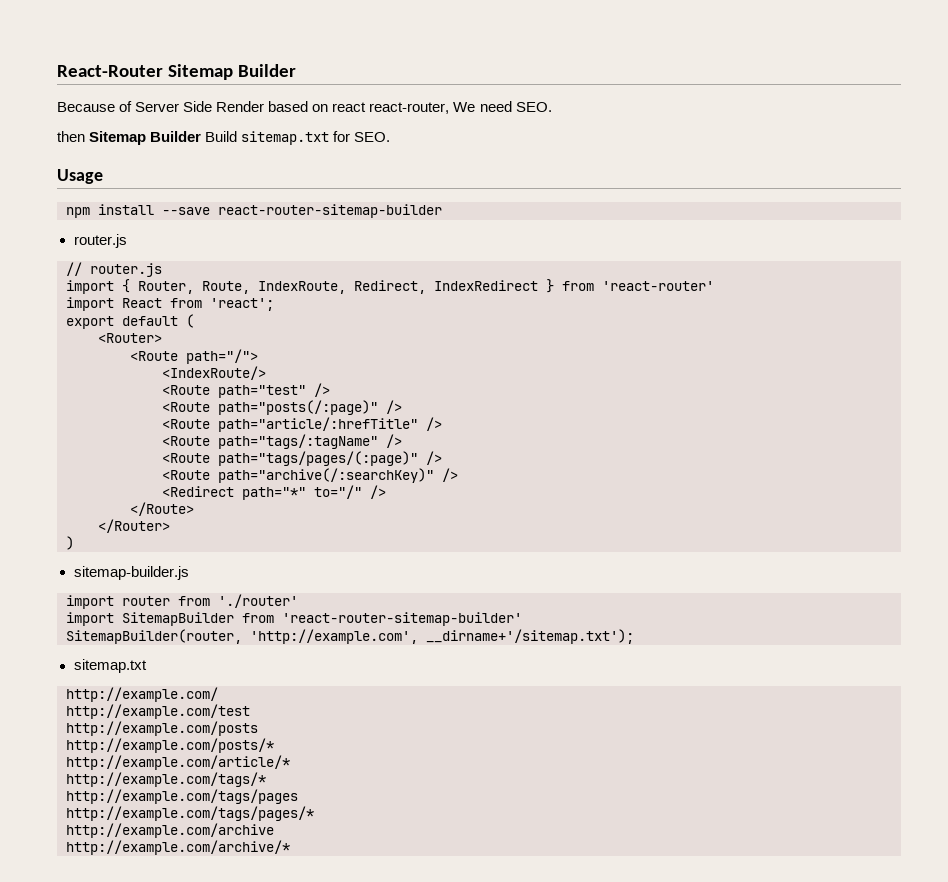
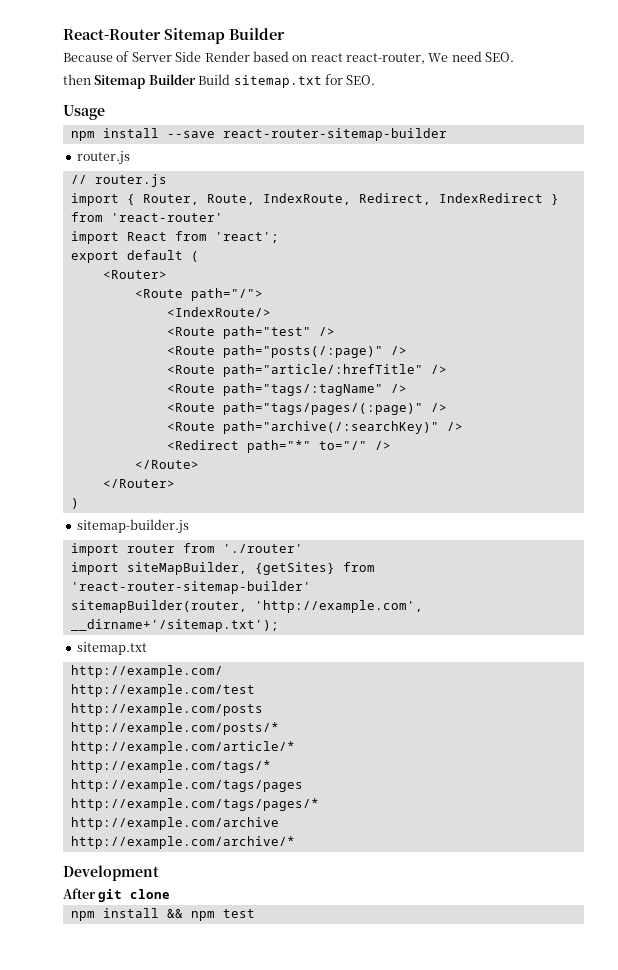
- import SitemapBuilder from 'react-router-sitemap-builder'
+ import siteMapBuilder, {getSites} from 'react-router-sitemap-builder'
- SitemapBuilder(router, 'http://example.com', __dirname+'/sitemap.txt');
+ sitemapBuilder(router, 'http://example.com', __dirname+'/sitemap.txt');
+ Development
+ After git clone
+ npm install && npm test

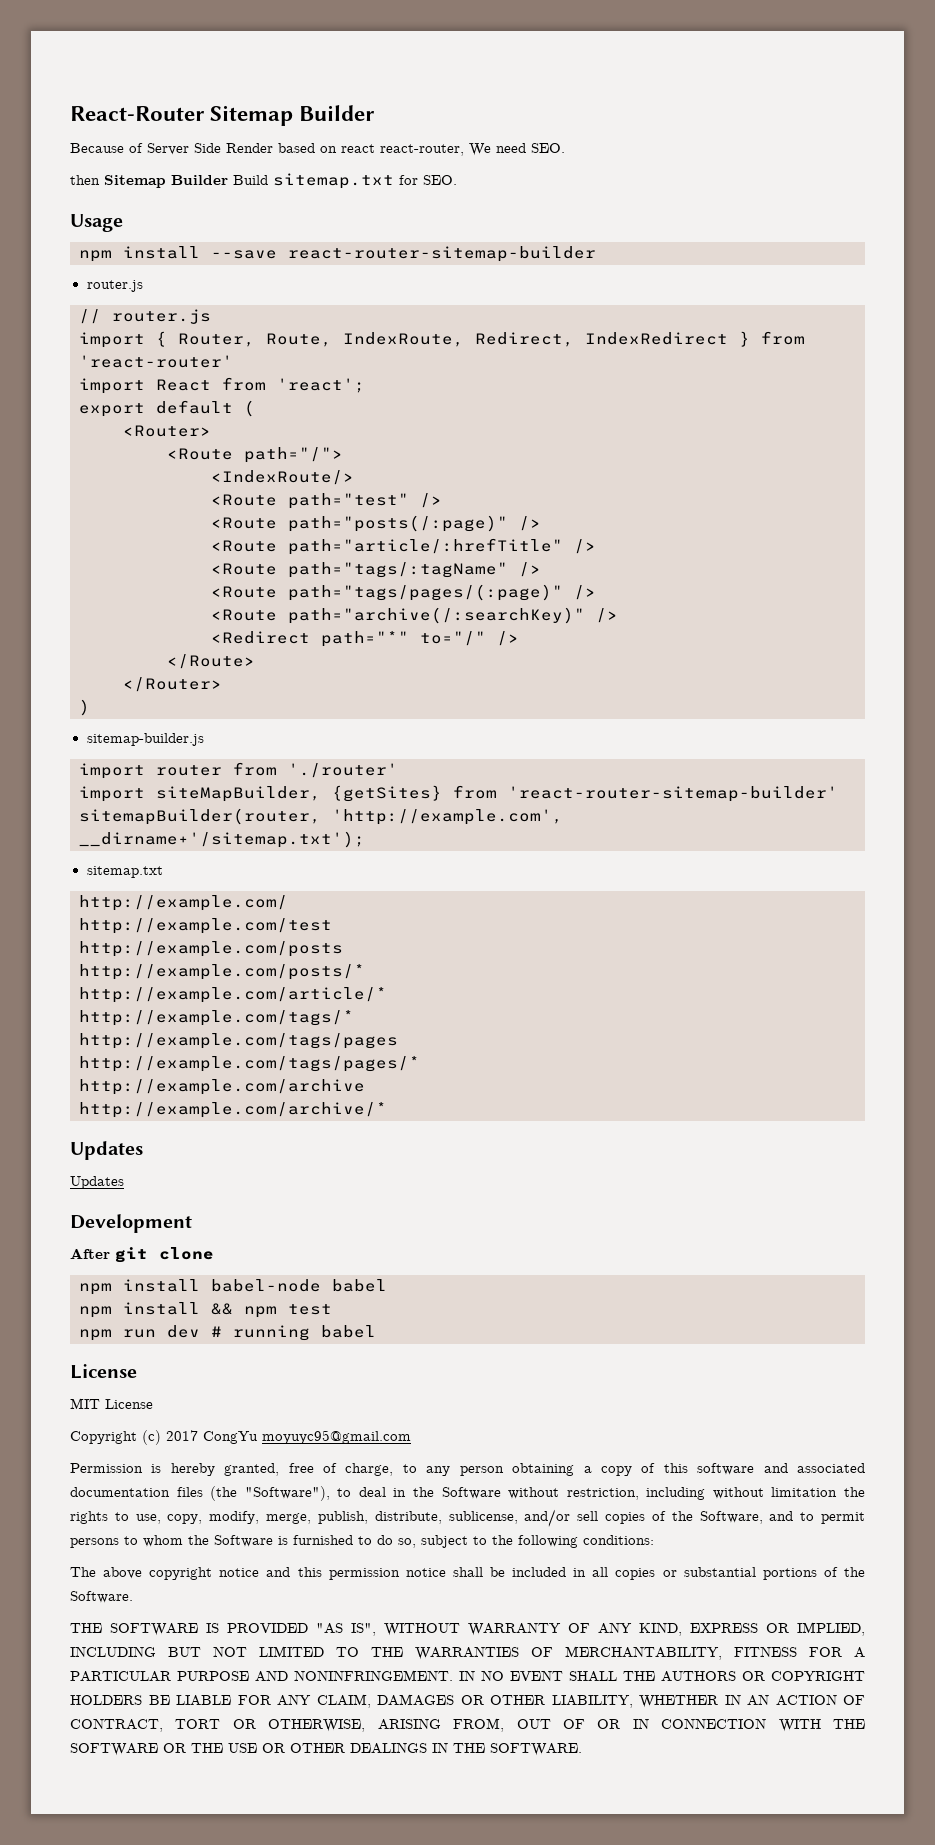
  http://example.com/archive/*
+ Updates
+ Updates
+ npm install babel-node babel
+ npm run dev # running babel
+ License
+ MIT License
+ Copyright (c) 2017 CongYu moyuyc95@gmail.com
+ Permission is hereby granted, free of charge, to any person obtaining a copy of this software and associated documentation files (the "Software"), to deal in the Software without restriction, including without limitation the rights to use, copy, modify, merge, publish, distribute, sublicense, and/or sell copies of the Software, and to permit persons to whom the Software is furnished to do so, subject to the following conditions:
+ The above copyright notice and this permission notice shall be included in all copies or substantial portions of the Software.
+ THE SOFTWARE IS PROVIDED "AS IS", WITHOUT WARRANTY OF ANY KIND, EXPRESS OR IMPLIED, INCLUDING BUT NOT LIMITED TO THE WARRANTIES OF MERCHANTABILITY, FITNESS FOR A PARTICULAR PURPOSE AND NONINFRINGEMENT. IN NO EVENT SHALL THE AUTHORS OR COPYRIGHT HOLDERS BE LIABLE FOR ANY CLAIM, DAMAGES OR OTHER LIABILITY, WHETHER IN AN ACTION OF CONTRACT, TORT OR OTHERWISE, ARISING FROM, OUT OF OR IN CONNECTION WITH THE SOFTWARE OR THE USE OR OTHER DEALINGS IN THE SOFTWARE.

